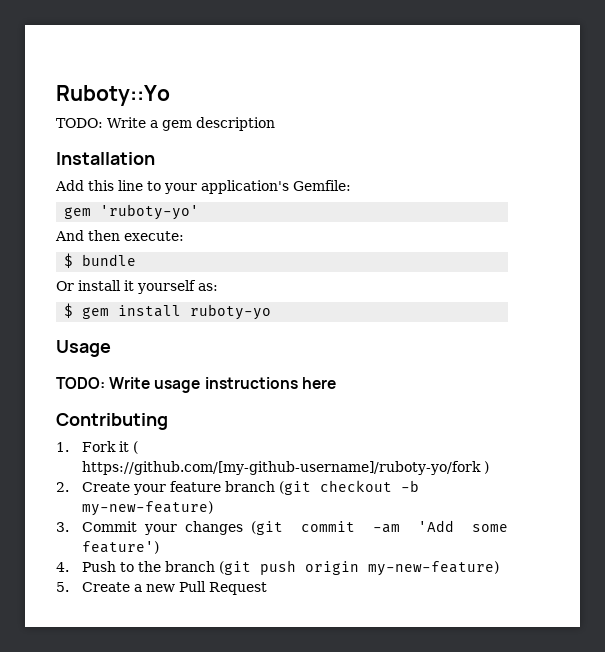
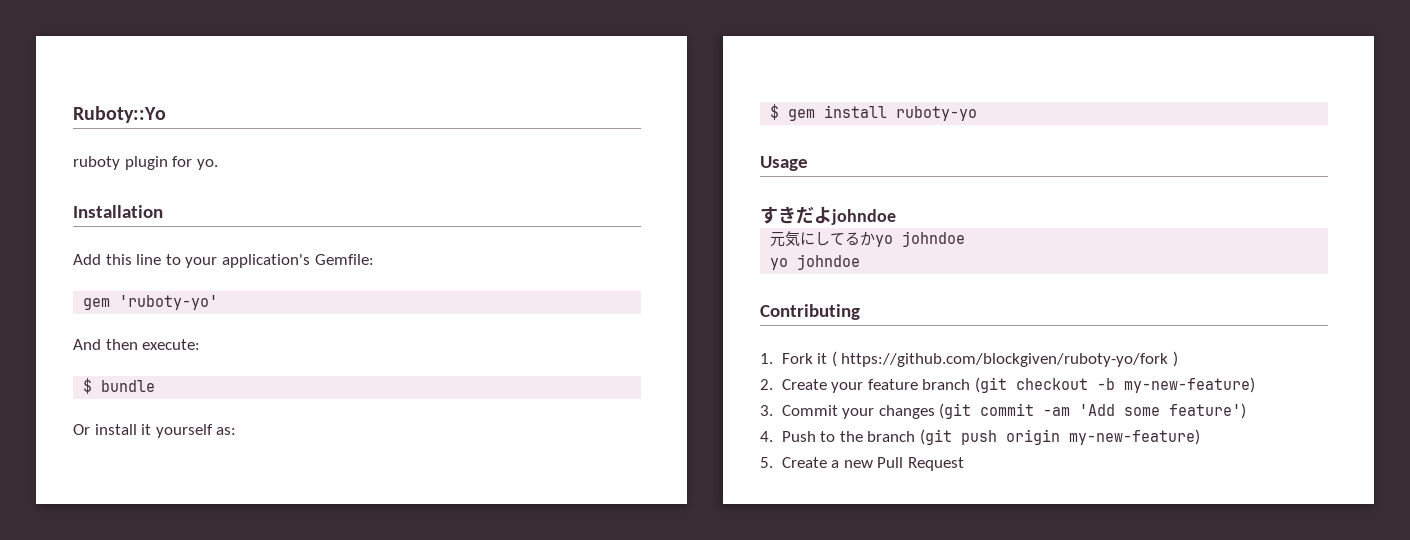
- TODO: Write a gem description
+ ruboty plugin for yo.
- TODO: Write usage instructions here
+ すきだよjohndoe
+ 元気にしてるかyo johndoe
+ yo johndoe
- 1. Fork it ( https://github.com/[my-github-username]/ruboty-yo/fork )
+ 1. Fork it ( https://github.com/blockgiven/ruboty-yo/fork )

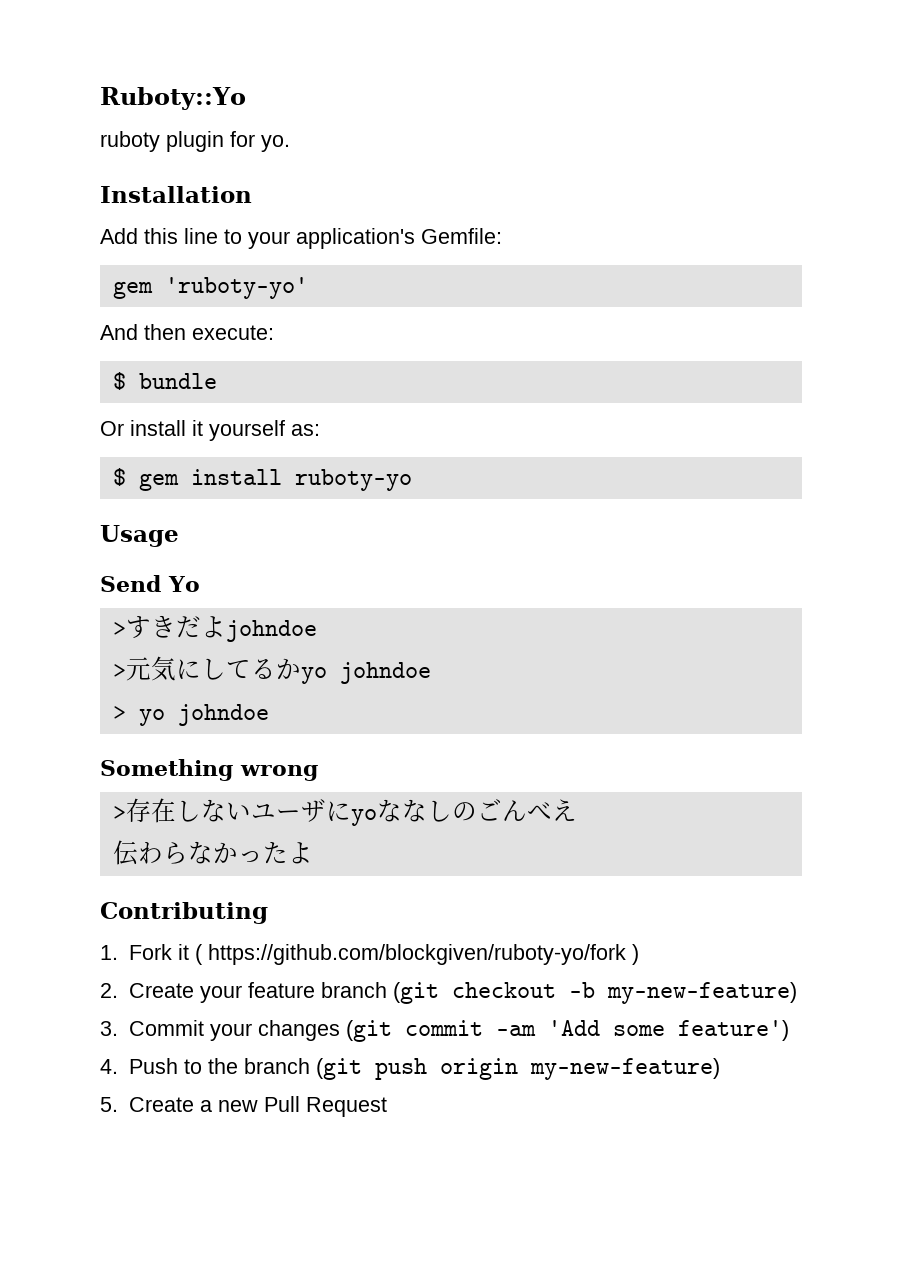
- すきだよjohndoe
+ Send Yo
+ >すきだよjohndoe
- 元気にしてるかyo johndoe
- yo johndoe
+ >元気にしてるかyo johndoe
+ > yo johndoe
+ Something wrong
+ >存在しないユーザにyoななしのごんべえ
+ 伝わらなかったよ

